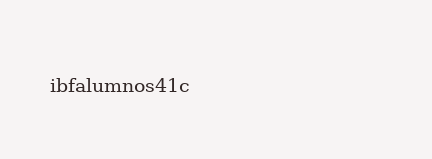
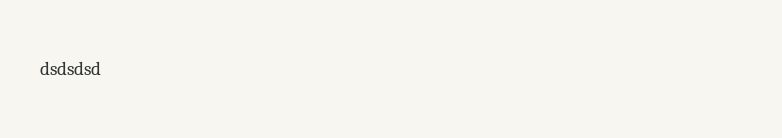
- ibfalumnos41c
+ dsdsdsd

